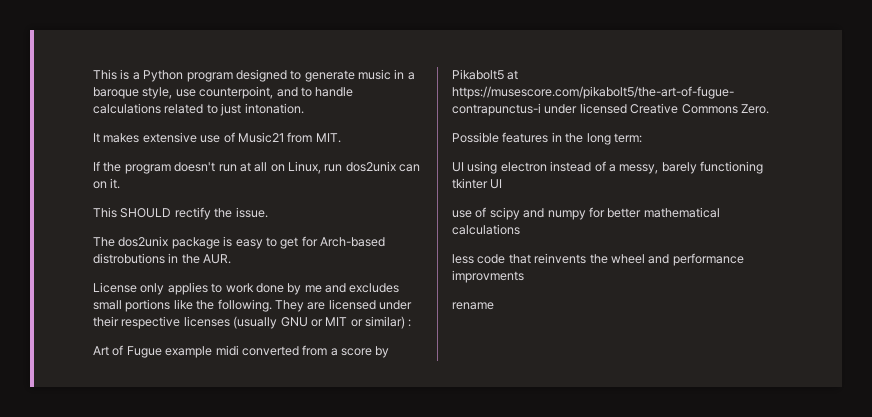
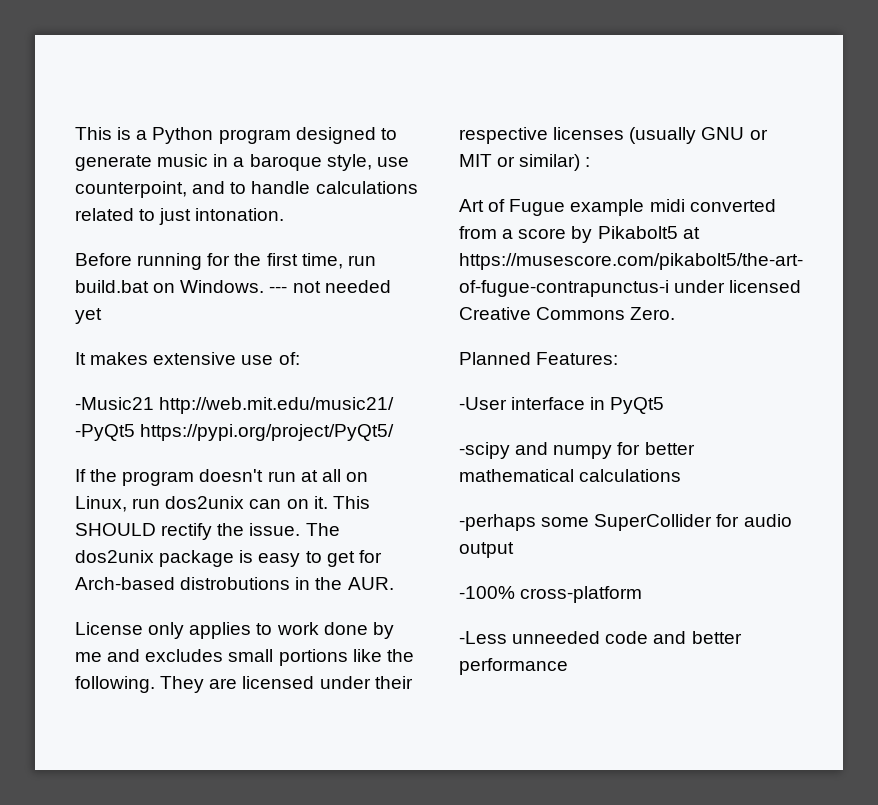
+ Before running for the first time, run build.bat on Windows. --- not needed yet
- It makes extensive use of Music21 from MIT.
+ It makes extensive use of:
+ -Music21 http://web.mit.edu/music21/ -PyQt5 https://pypi.org/project/PyQt5/
- If the program doesn't run at all on Linux, run dos2unix can on it.
- This SHOULD rectify the issue.
- The dos2unix package is easy to get for Arch-based distrobutions in the AUR.
+ If the program doesn't run at all on Linux, run dos2unix can on it. This SHOULD rectify the issue. The dos2unix package is easy to get for Arch-based distrobutions in the AUR.
- Possible features in the long term:
- UI using electron instead of a messy, barely functioning tkinter UI
- use of scipy and numpy for better mathematical calculations
+ Planned Features:
+ -User interface in PyQt5
+ -scipy and numpy for better mathematical calculations
- less code that reinvents the wheel and performance improvments
- rename
+ -perhaps some SuperCollider for audio output
+ -100% cross-platform
+ -Less unneeded code and better performance

